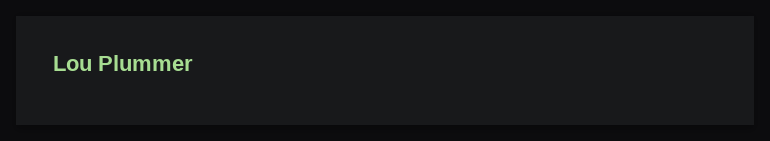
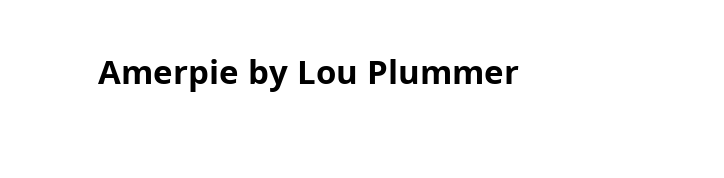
- Lou Plummer
+ Amerpie by Lou Plummer

